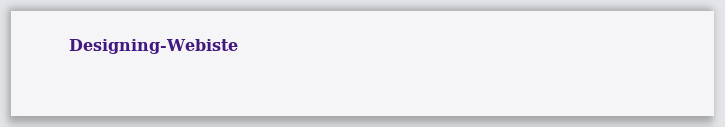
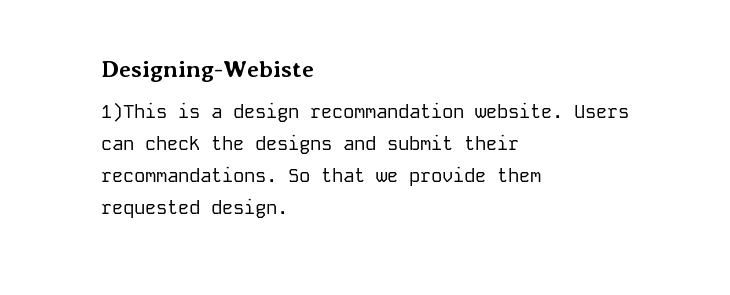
+ 1)This is a design recommandation website. Users can check the designs and submit their recommandations. So that we provide them requested design.

